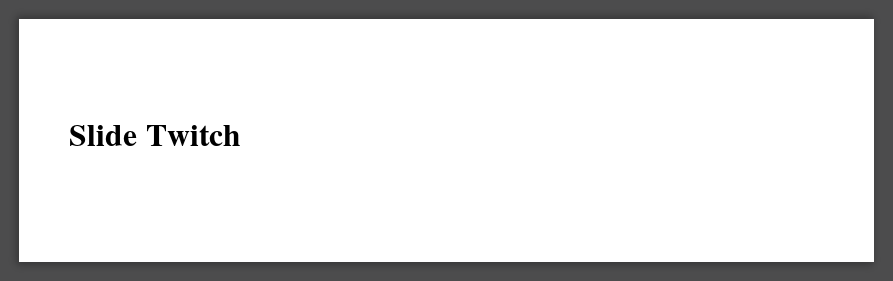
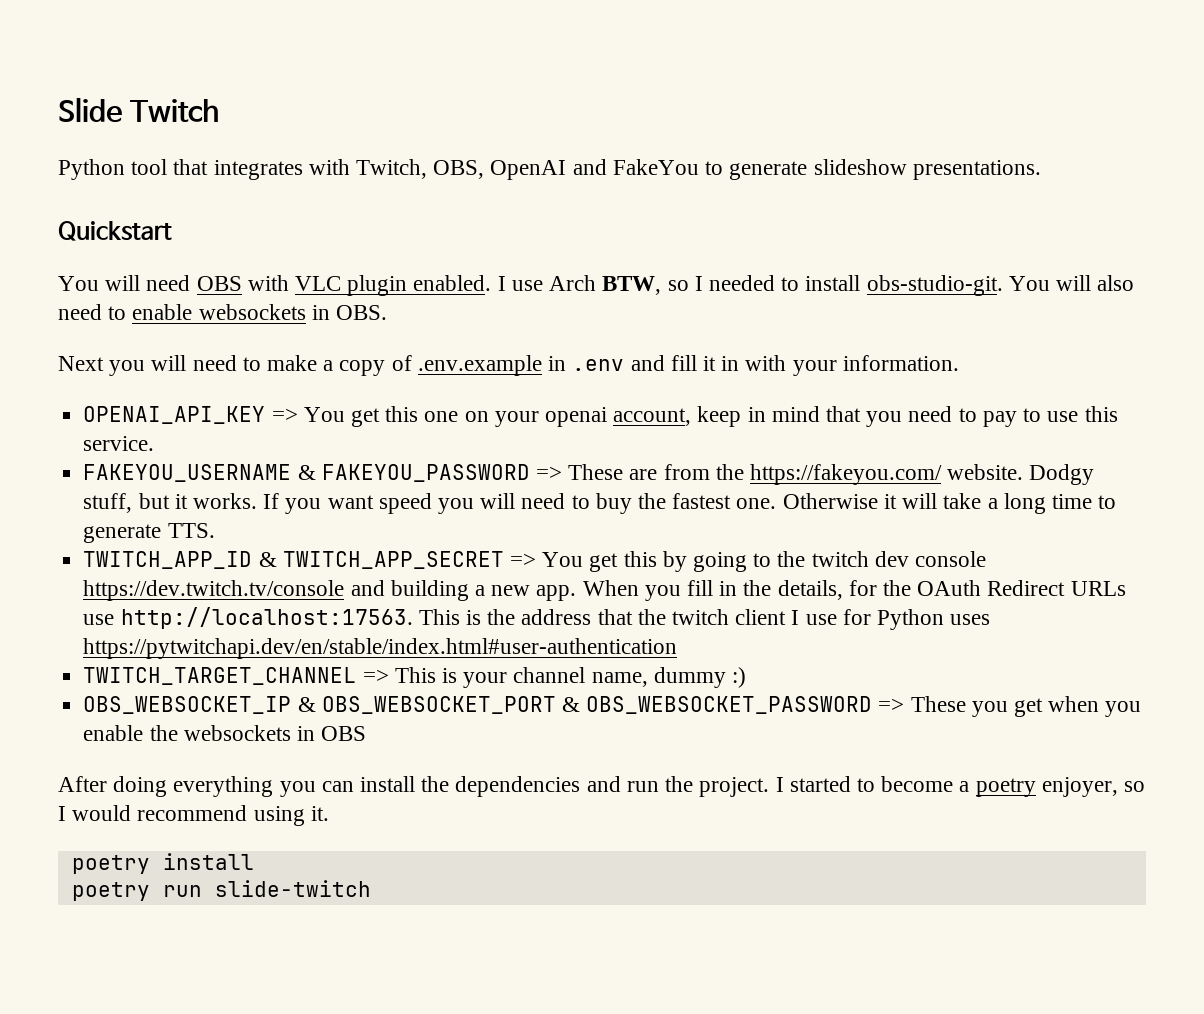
+ Python tool that integrates with Twitch, OBS, OpenAI and FakeYou to generate slideshow presentations.
+ Quickstart
+ You will need OBS with VLC plugin enabled. I use Arch BTW, so I needed to install obs-studio-git. You will also need to enable websockets in OBS.
+ Next you will need to make a copy of .env.example in .env and fill it in with your information.
+ OPENAI_API_KEY => You get this one on your openai account, keep in mind that you need to pay to use this service.
+ FAKEYOU_USERNAME & FAKEYOU_PASSWORD => These are from the https://fakeyou.com/ website. Dodgy stuff, but it works. If you want speed you will need to buy the fastest one. Otherwise it will take a long time to generate TTS.
+ TWITCH_APP_ID & TWITCH_APP_SECRET => You get this by going to the twitch dev console https://dev.twitch.tv/console and building a new app. When you fill in the details, for the OAuth Redirect URLs use http://localhost:17563. This is the address that the twitch client I use for Python uses https://pytwitchapi.dev/en/stable/index.html#user-authentication
+ TWITCH_TARGET_CHANNEL => This is your channel name, dummy :)
+ OBS_WEBSOCKET_IP & OBS_WEBSOCKET_PORT & OBS_WEBSOCKET_PASSWORD => These you get when you enable the websockets in OBS
+ After doing everything you can install the dependencies and run the project. I started to become a poetry enjoyer, so I would recommend using it.
+ poetry install
+ poetry run slide-twitch

